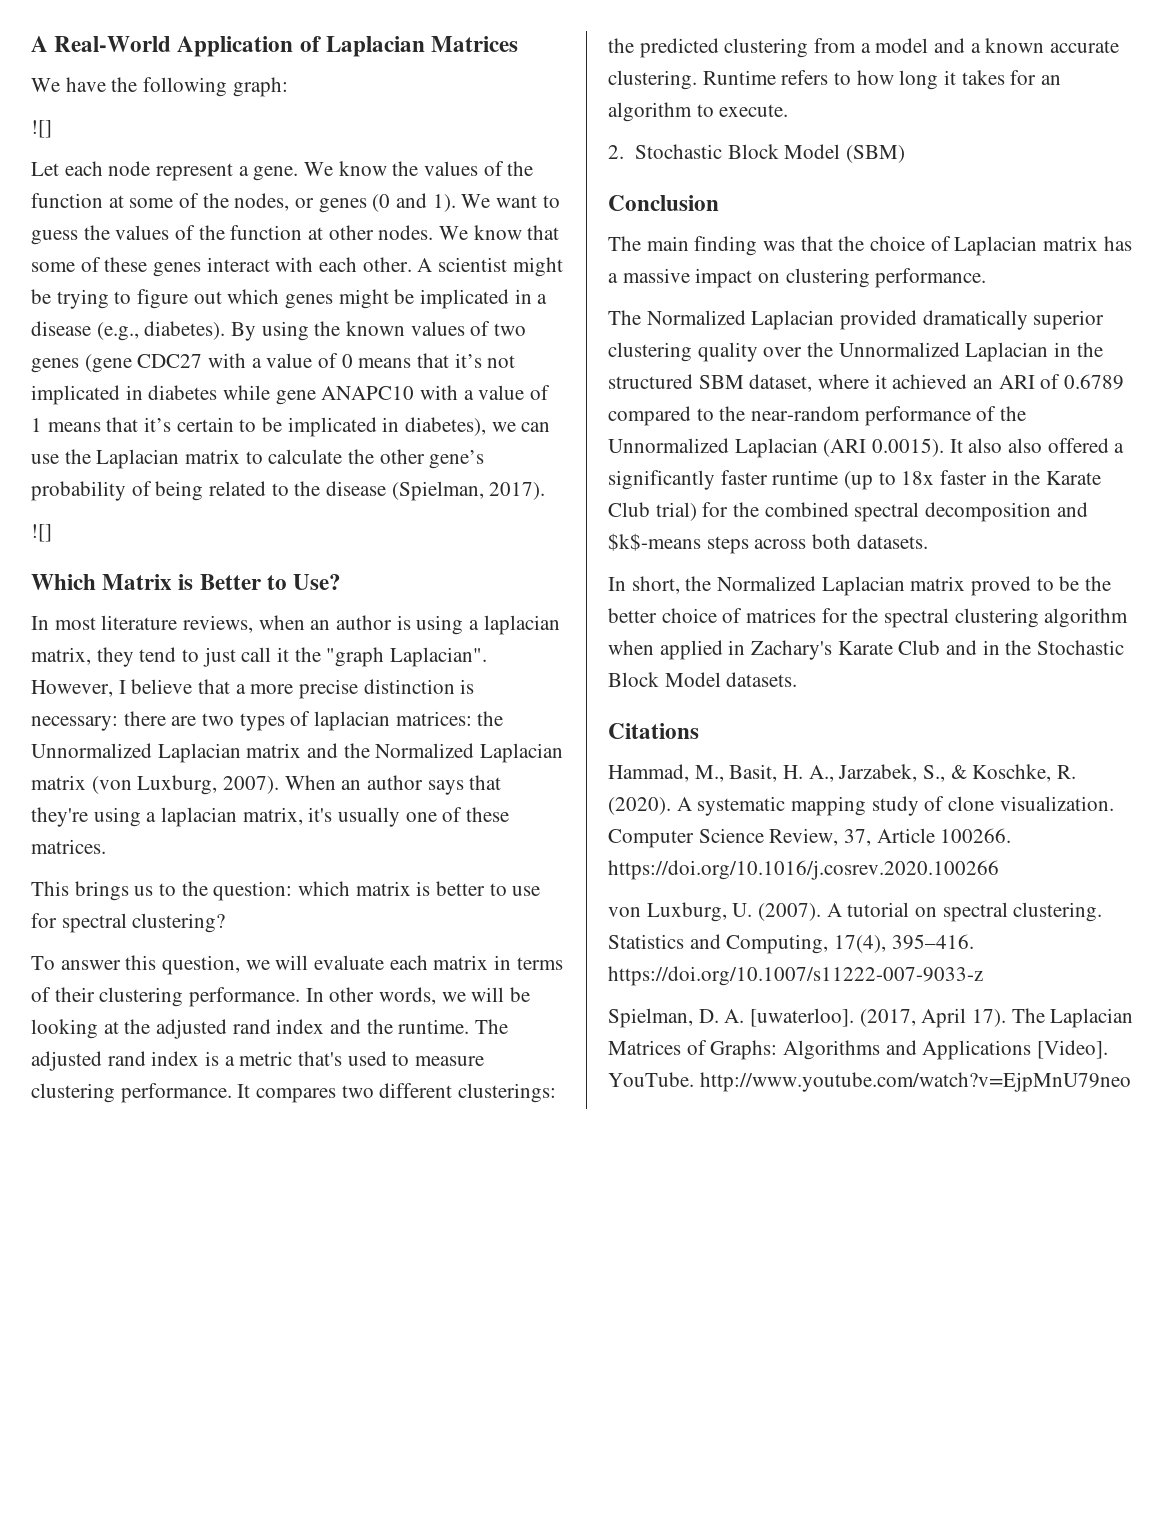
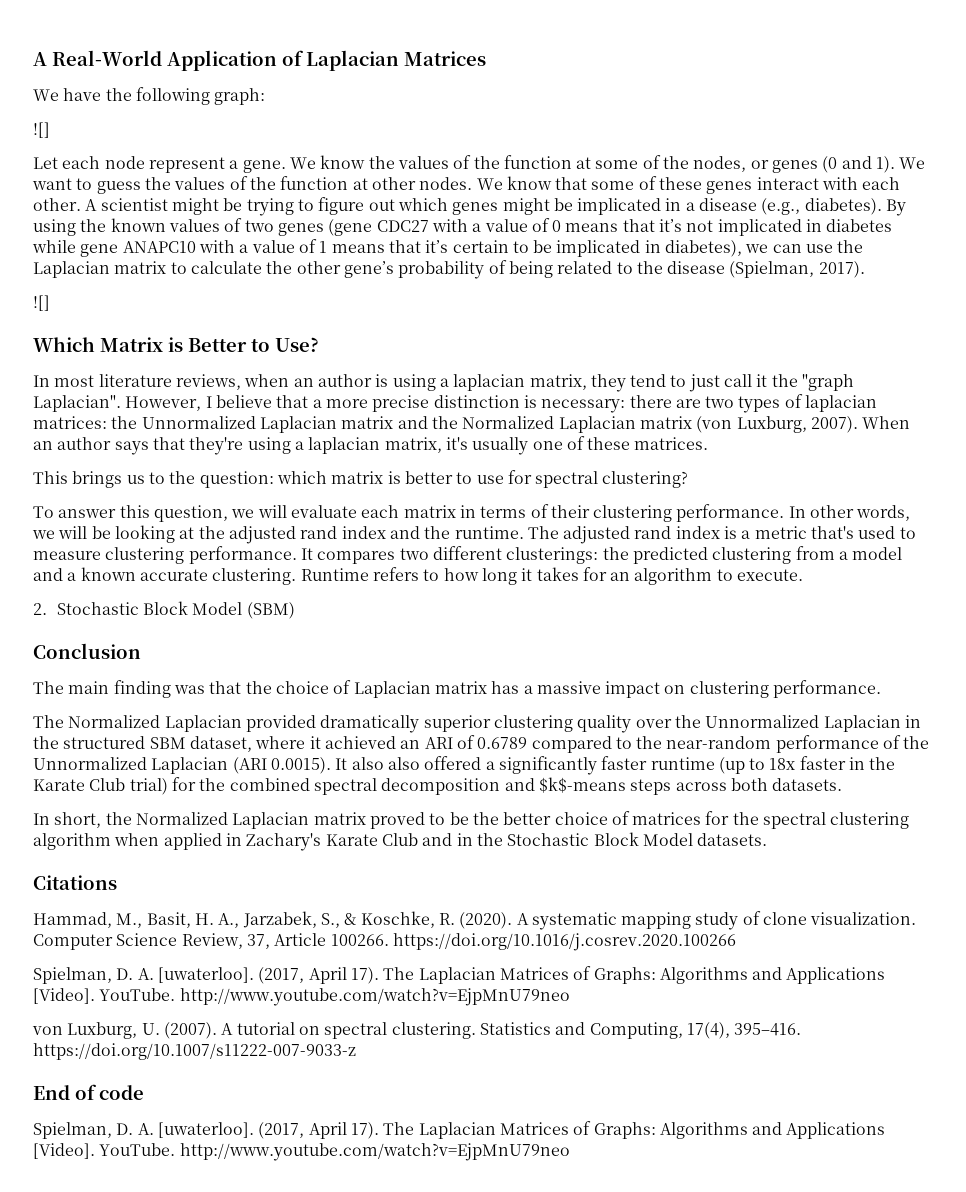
  Computer Science Review, 37, Article 100266. https://doi.org/10.1016/j.cosrev.2020.100266
+ Spielman, D. A. [uwaterloo]. (2017, April 17). The Laplacian Matrices of Graphs: Algorithms and Applications [Video]. YouTube. http://www.youtube.com/watch?v=EjpMnU79neo
+ End of code

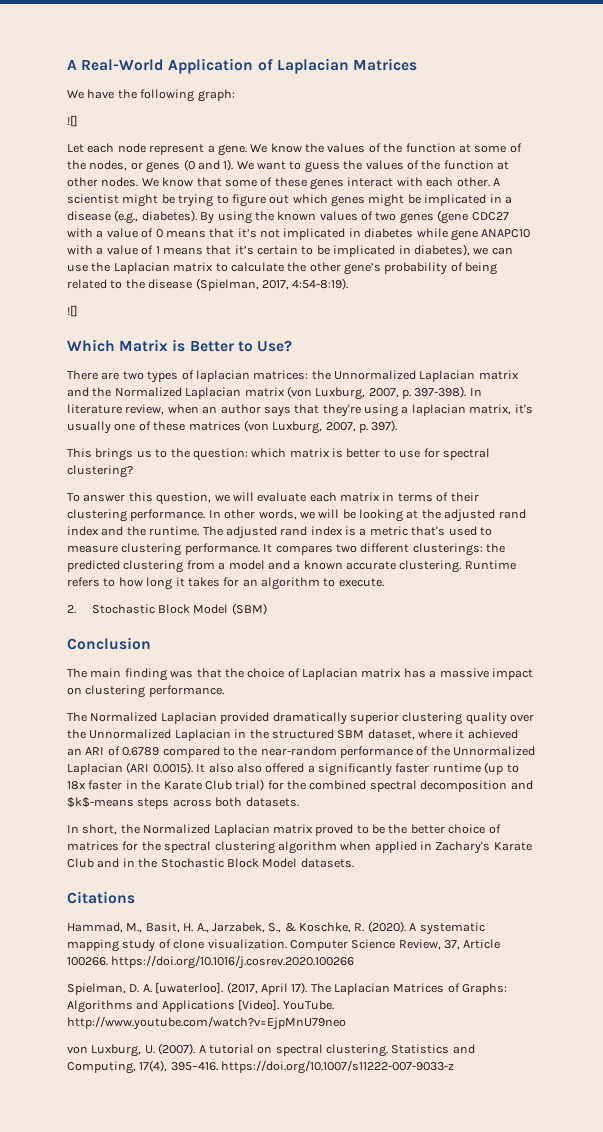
- By using the known values of two genes (gene CDC27 with a value of 0 means that it’s not implicated in diabetes while gene ANAPC10 with a value of 1 means that it’s certain to be implicated in diabetes), we can use the Laplacian matrix to calculate the other gene’s probability of being related to the disease (Spielman, 2017).
+ By using the known values of two genes (gene CDC27 with a value of 0 means that it’s not implicated in diabetes while gene ANAPC10 with a value of 1 means that it’s certain to be implicated in diabetes), we can use the Laplacian matrix to calculate the other gene’s probability of being related to the disease (Spielman, 2017, 4:54-8:19).
- In most literature reviews, when an author is using a laplacian matrix, they tend to just call it the "graph Laplacian". However, I believe that a more precise distinction is necessary: there are two types of laplacian matrices: the Unnormalized Laplacian matrix and the Normalized Laplacian matrix (von Luxburg, 2007). When an author says that they're using a laplacian matrix, it's usually one of these matrices.
+ There are two types of laplacian matrices: the Unnormalized Laplacian matrix and the Normalized Laplacian matrix (von Luxburg, 2007, p. 397-398). In literature review, when an author says that they're using a laplacian matrix, it's usually one of these matrices (von Luxburg, 2007, p. 397).
- End of code
- Spielman, D. A. [uwaterloo]. (2017, April 17). The Laplacian Matrices of Graphs: Algorithms and Applications [Video]. YouTube. http://www.youtube.com/watch?v=EjpMnU79neo

